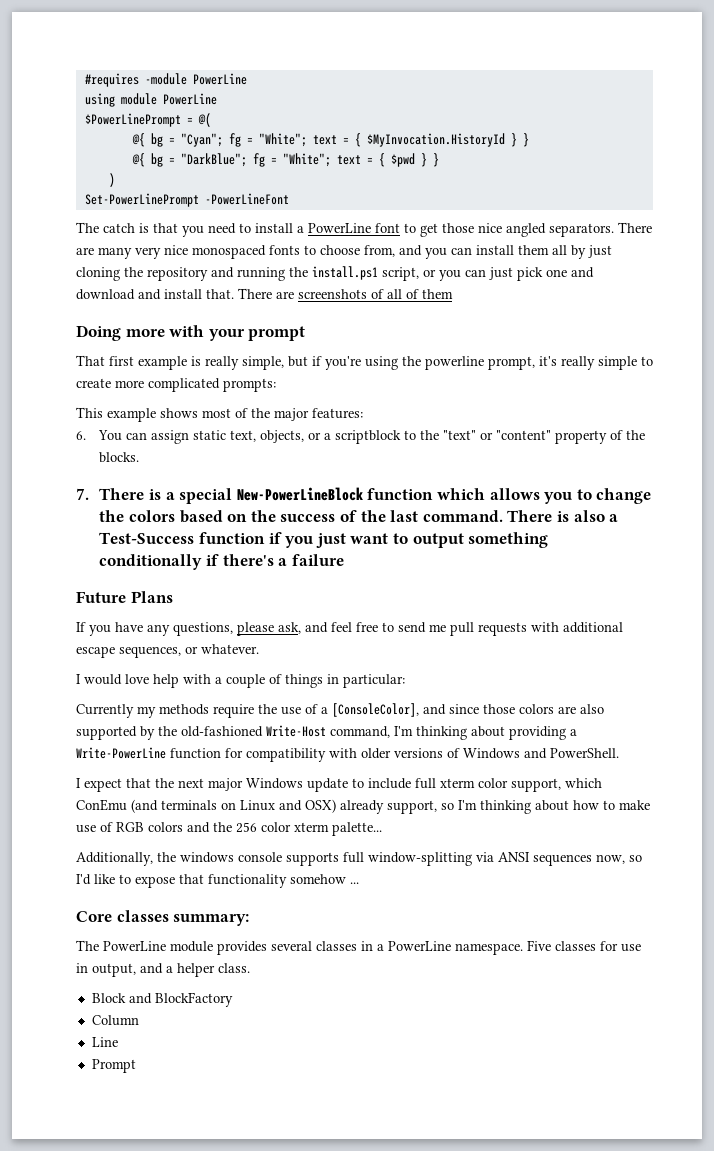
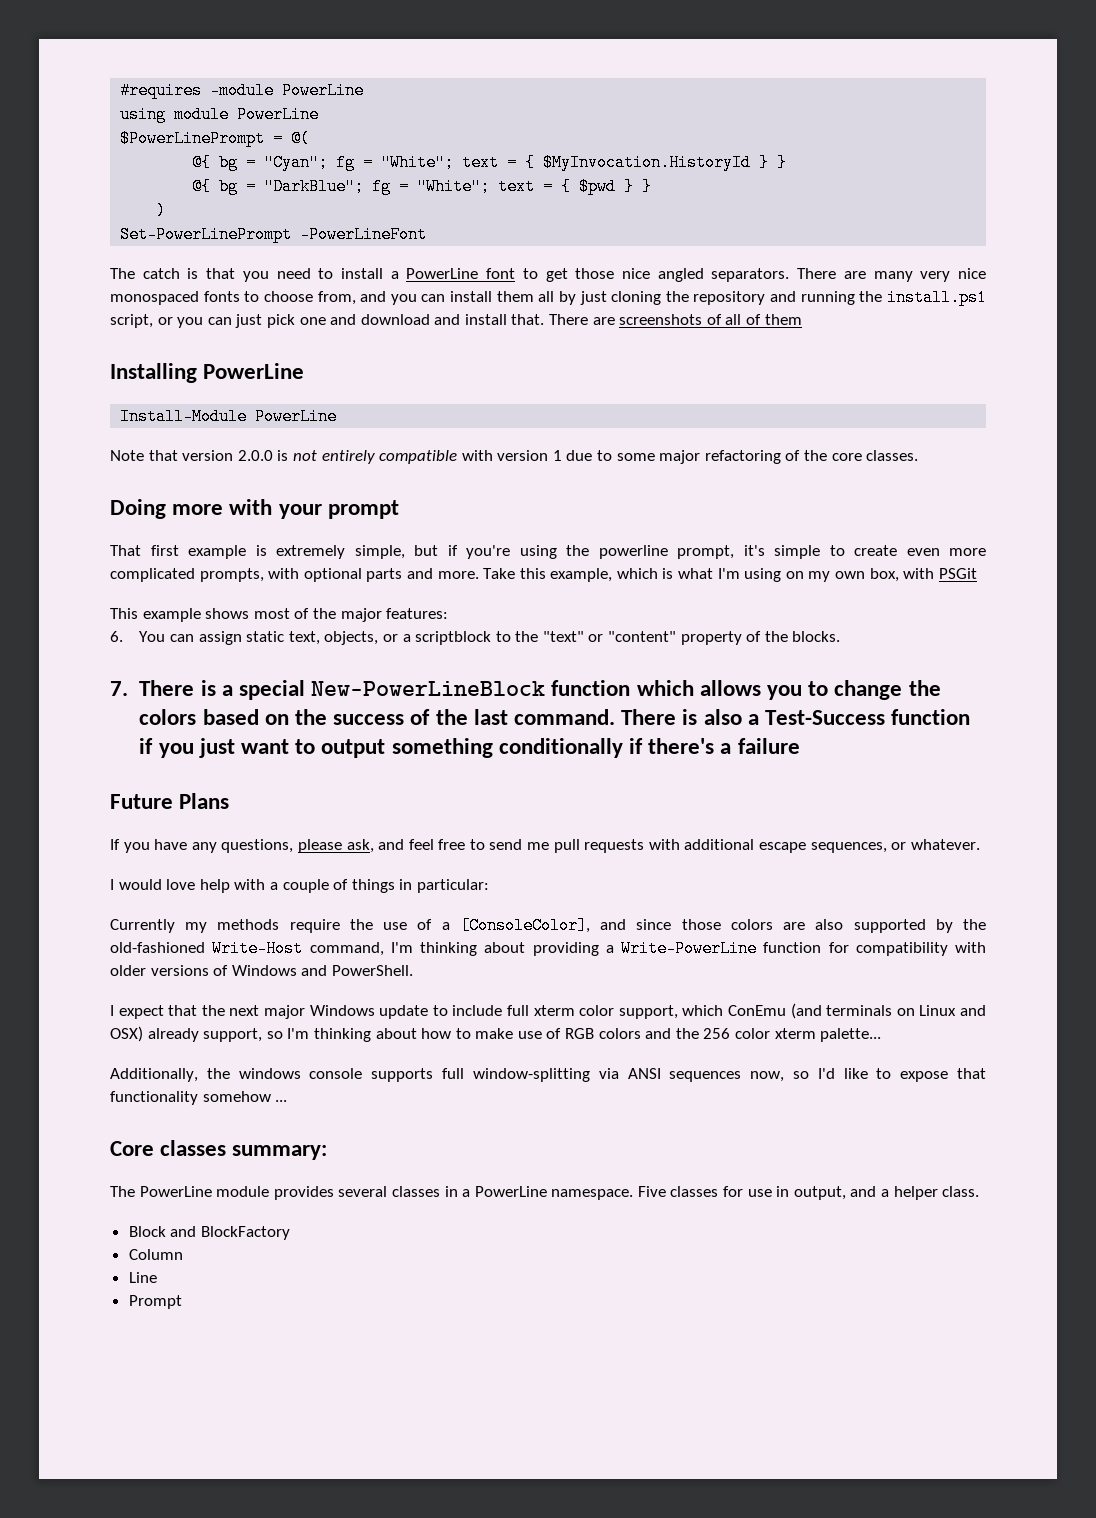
+ Installing PowerLine
+ Install-Module PowerLine
+ Note that version 2.0.0 is not entirely compatible with version 1 due to some major refactoring of the core classes.
- That first example is really simple, but if you're using the powerline prompt, it's really simple to create more complicated prompts:
+ That first example is extremely simple, but if you're using the powerline prompt, it's simple to create even more complicated prompts, with optional parts and more. Take this example, which is what I'm using on my own box, with PSGit

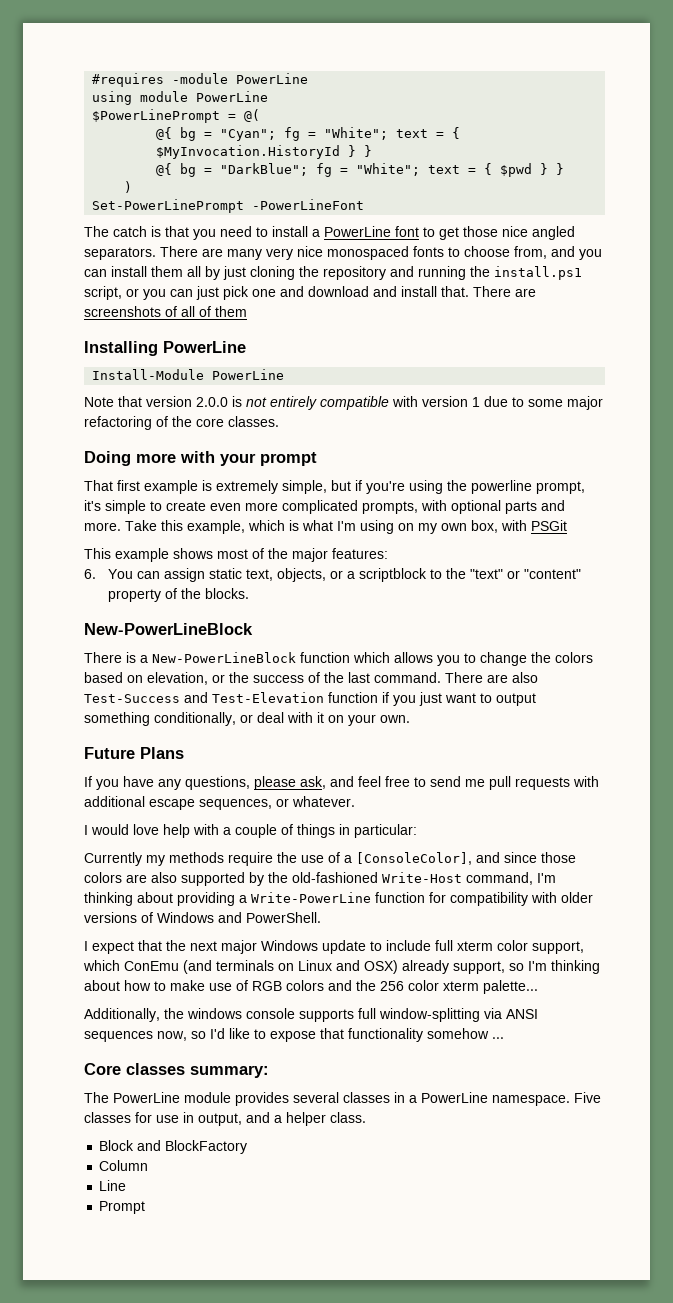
  6. You can assign static text, objects, or a scriptblock to the "text" or "content" property of the blocks.
- 7. There is a special New-PowerLineBlock function which allows you to change the colors based on the success of the last command.
+ New-PowerLineBlock
+ There is a New-PowerLineBlock function which allows you to change the colors based on elevation, or the success of the last command.
- There is also a Test-Success function if you just want to output something conditionally if there's a failure
+ There are also Test-Success and Test-Elevation function if you just want to output something conditionally, or deal with it on your own.

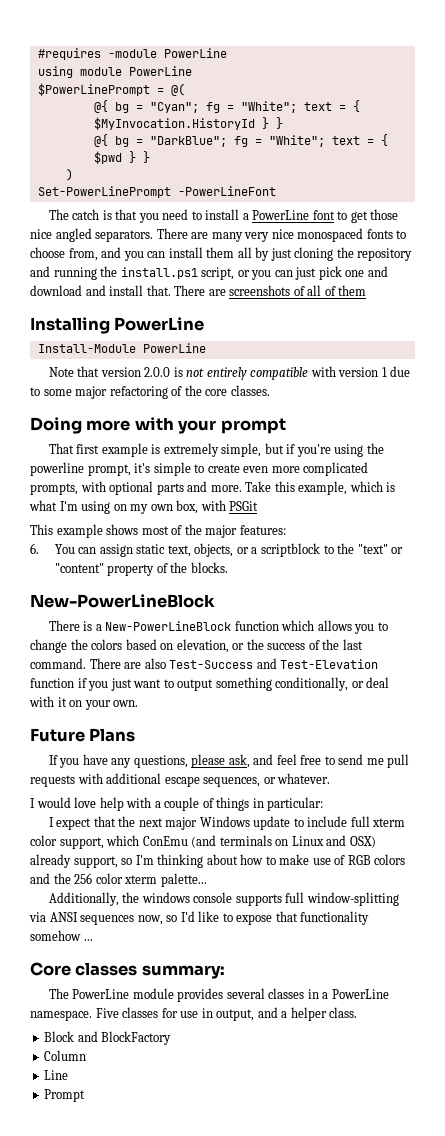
- Currently my methods require the use of a [ConsoleColor], and since those colors are also supported by the old-fashioned Write-Host command, I'm thinking about providing a Write-PowerLine function for compatibility with older versions of Windows and PowerShell.

